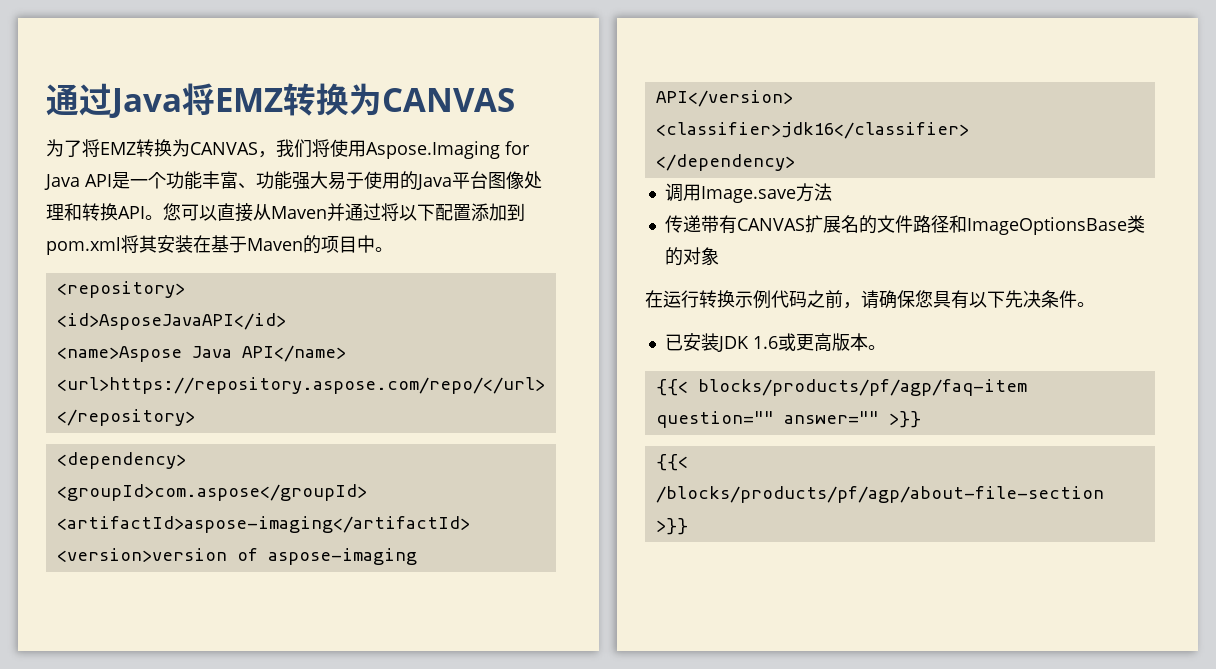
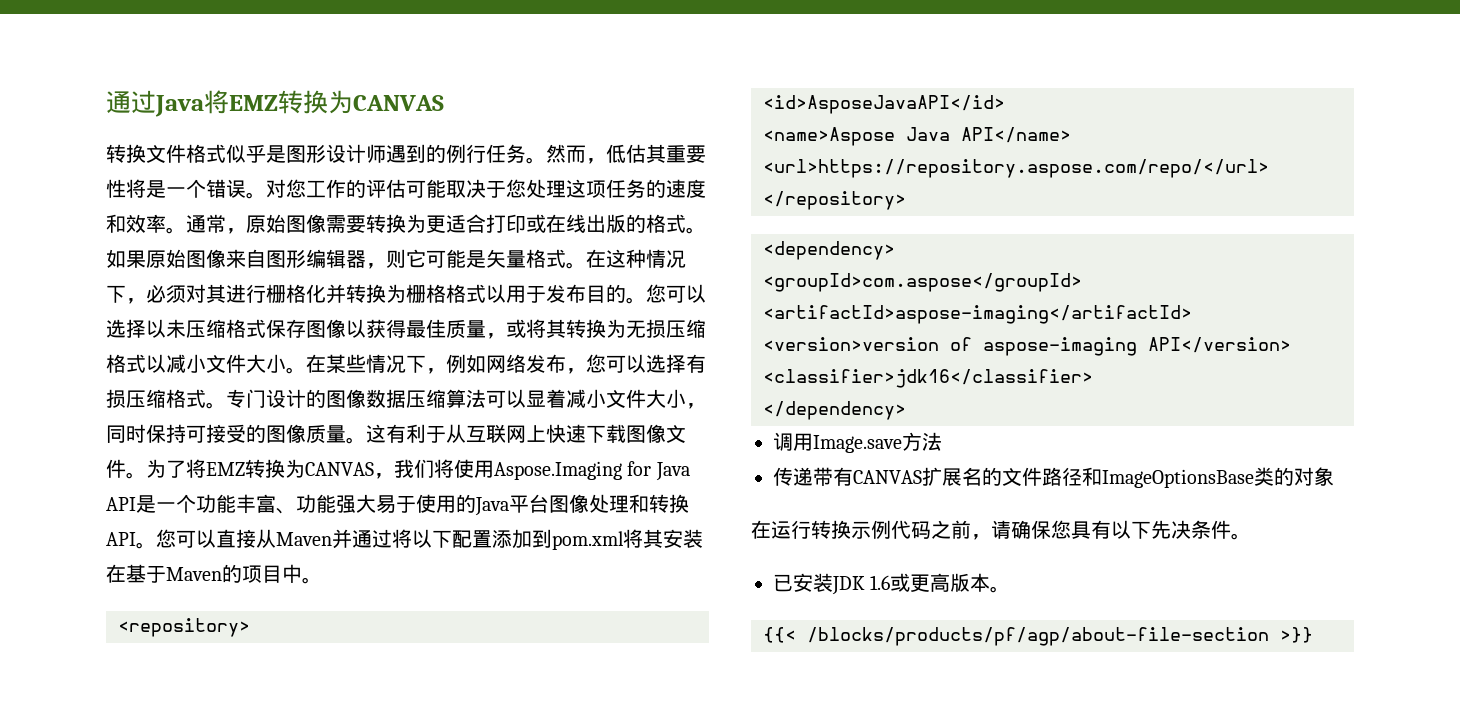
+ 转换文件格式似乎是图形设计师遇到的例行任务。然而，低估其重要性将是一个错误。对您工作的评估可能取决于您处理这项任务的速度和效率。通常，原始图像需要转换为更适合打印或在线出版的格式。如果原始图像来自图形编辑器，则它可能是矢量格式。在这种情况下，必须对其进行栅格化并转换为栅格格式以用于发布目的。您可以选择以未压缩格式保存图像以获得最佳质量，或将其转换为无损压缩格式以减小文件大小。在某些情况下，例如网络发布，您可以选择有损压缩格式。专门设计的图像数据压缩算法可以显着减小文件大小，同时保持可接受的图像质量。这有利于从互联网上快速下载图像文件。
- {{< blocks/products/pf/agp/faq-item question="" answer="" >}}

